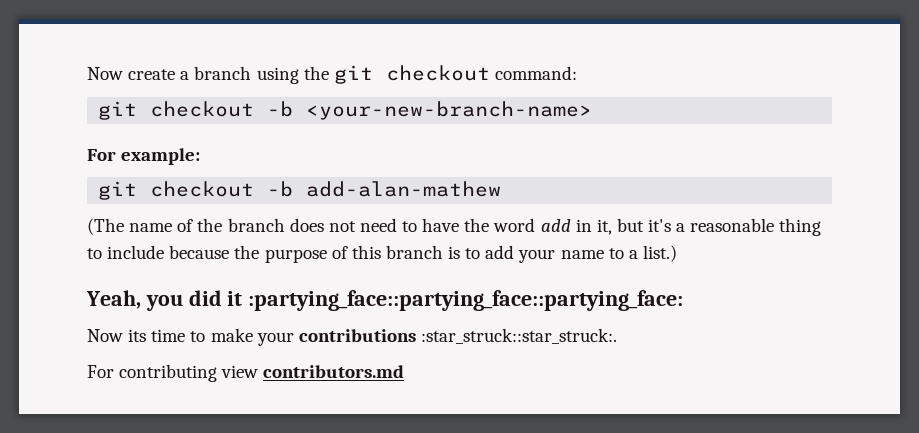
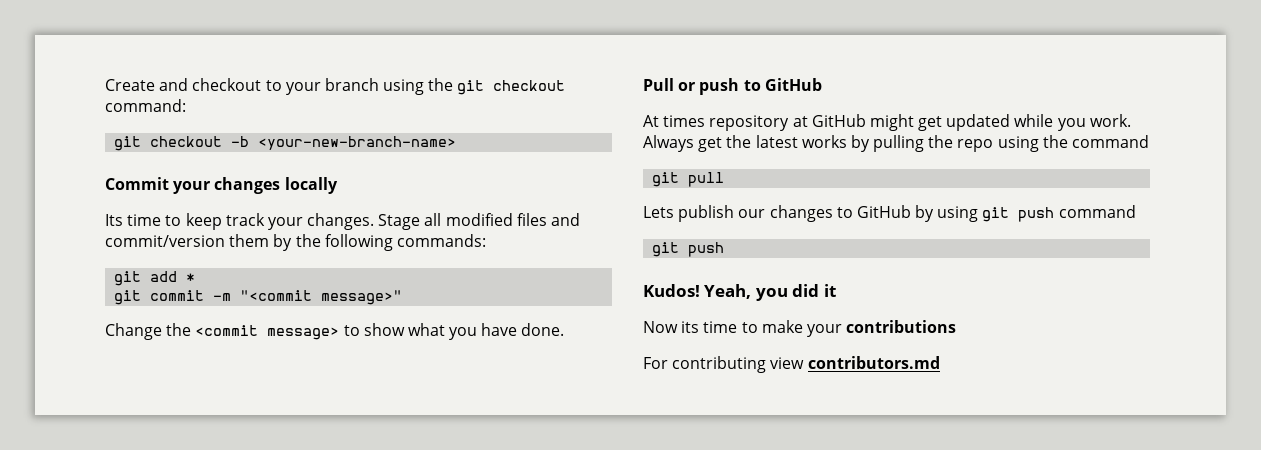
- Now create a branch using the git checkout command:
+ Create and checkout to your branch using the git checkout command:
- For example:
- git checkout -b add-alan-mathew
- (The name of the branch does not need to have the word add in it, but it's a reasonable thing to include because the purpose of this branch is to add your name to a list.)
- Yeah, you did it :partying_face::partying_face::partying_face:
+ Commit your changes locally
+ Its time to keep track your changes. Stage all modified files and commit/version them by the following commands:
+ git add *
+ git commit -m "<commit message>"
+ Change the <commit message> to show what you have done.
+ Pull or push to GitHub
+ At times repository at GitHub might get updated while you work. Always get the latest works by pulling the repo using the command
+ git pull
+ Lets publish our changes to GitHub by using git push command
+ git push
+ Kudos! Yeah, you did it
- Now its time to make your contributions :star_struck::star_struck:.
+ Now its time to make your contributions

